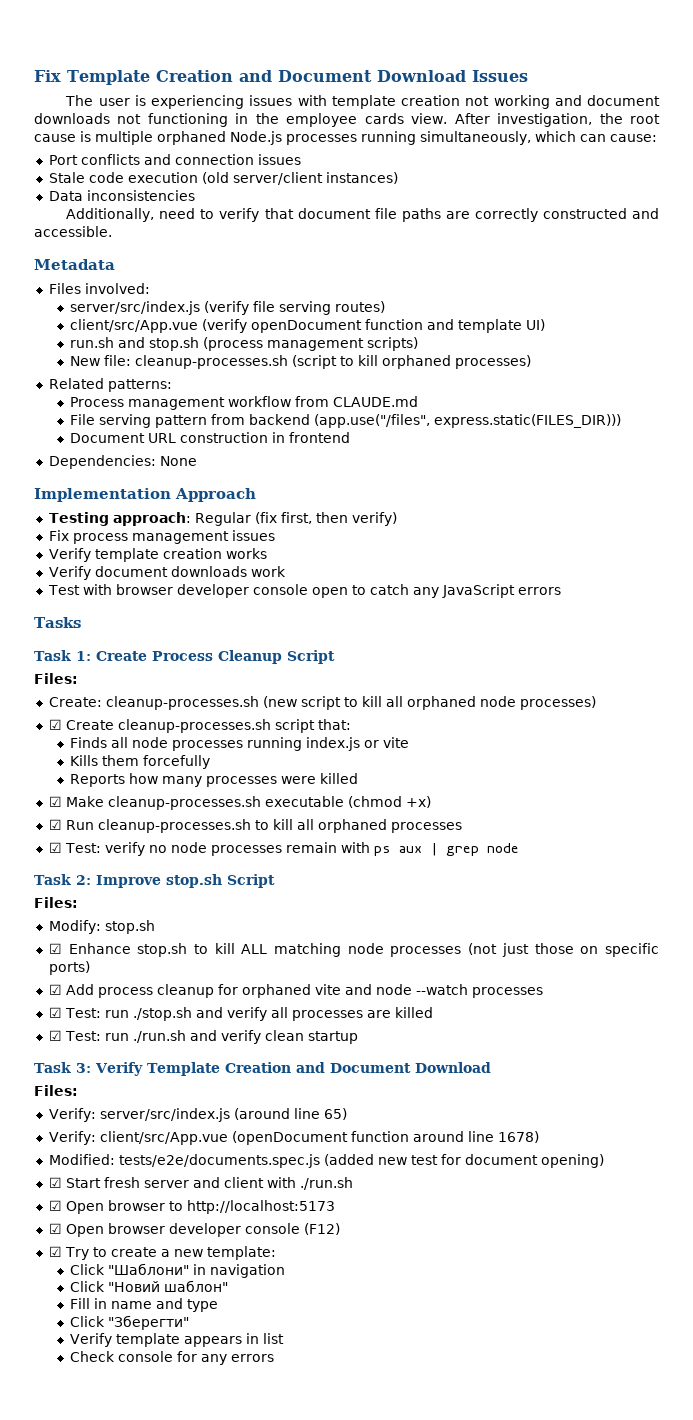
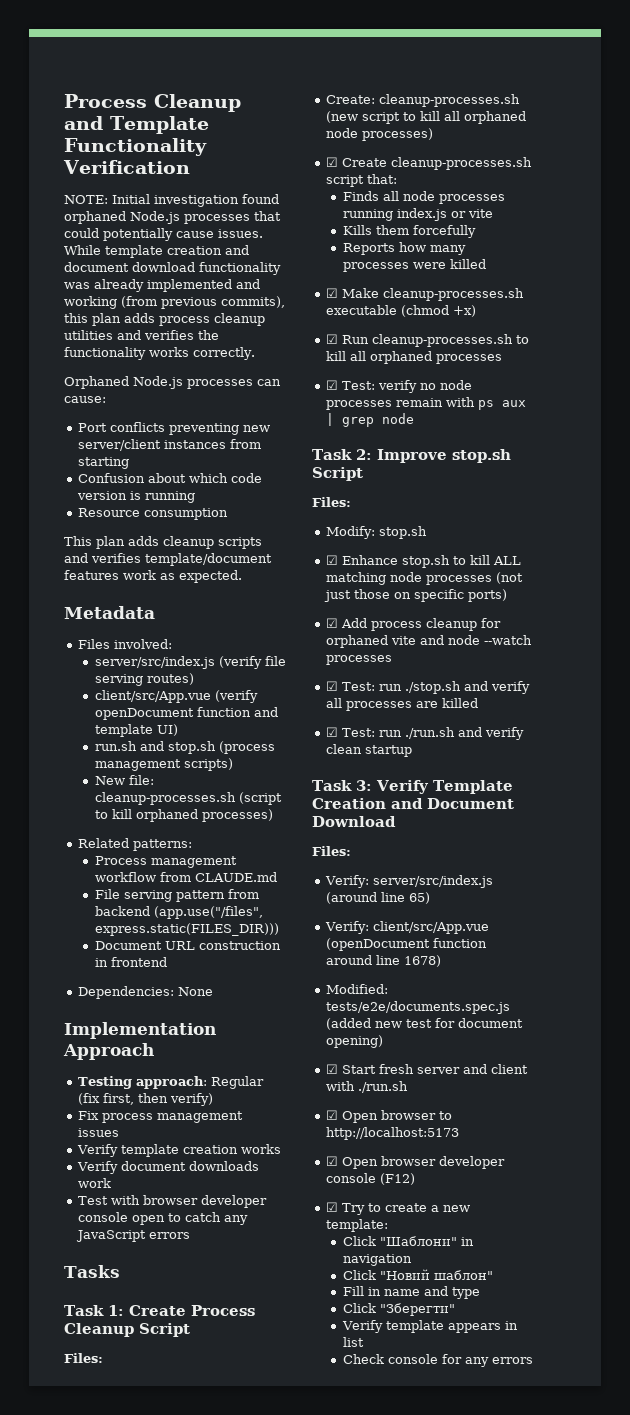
- Fix Template Creation and Document Download Issues
- The user is experiencing issues with template creation not working and document downloads not functioning in the employee cards view. After investigation, the root cause is multiple orphaned Node.js processes running simultaneously, which can cause:
- Port conflicts and connection issues
- Stale code execution (old server/client instances)
- Data inconsistencies
- Additionally, need to verify that document file paths are correctly constructed and accessible.
+ Process Cleanup and Template Functionality Verification
+ NOTE: Initial investigation found orphaned Node.js processes that could potentially cause issues. While template creation and document download functionality was already implemented and working (from previous commits), this plan adds process cleanup utilities and verifies the functionality works correctly.
+ Orphaned Node.js processes can cause:
+ Port conflicts preventing new server/client instances from starting
+ Confusion about which code version is running
+ Resource consumption
+ This plan adds cleanup scripts and verifies template/document features work as expected.

